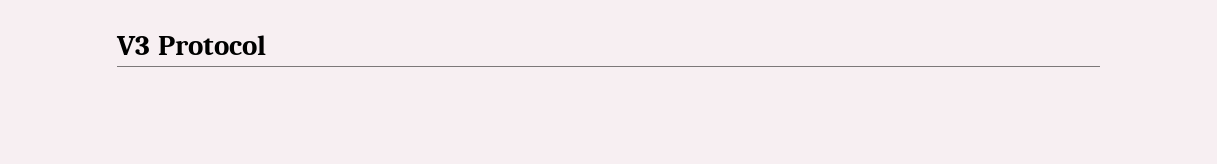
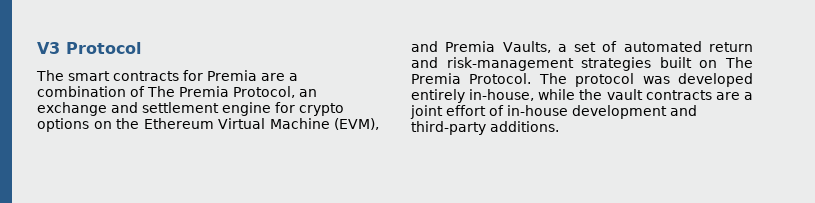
+ The smart contracts for Premia are a combination of The Premia Protocol, an exchange and settlement engine for crypto options on the Ethereum Virtual Machine (EVM), and Premia Vaults, a set of automated return and risk-management strategies built on The Premia Protocol. The protocol was developed entirely in-house, while the vault contracts are a joint effort of in-house development and third-party additions.

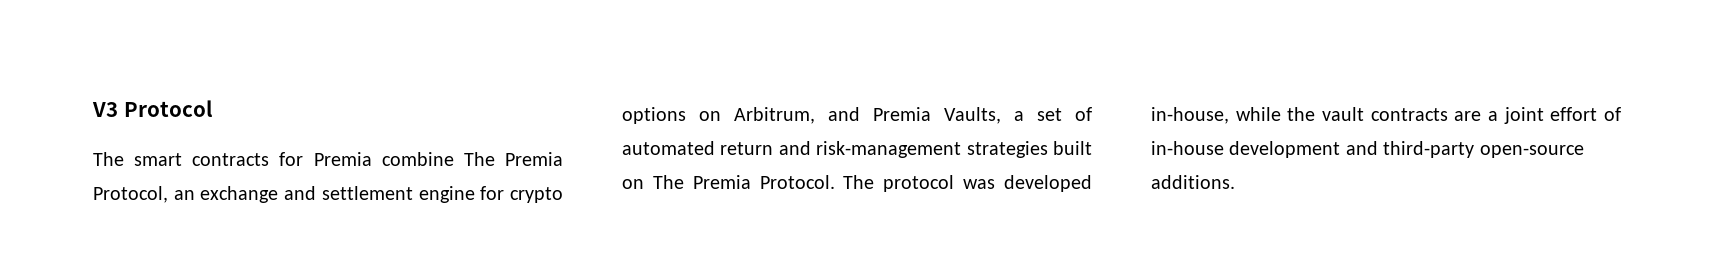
- The smart contracts for Premia are a combination of The Premia Protocol, an exchange and settlement engine for crypto options on the Ethereum Virtual Machine (EVM), and Premia Vaults, a set of automated return and risk-management strategies built on The Premia Protocol.
+ The smart contracts for Premia combine The Premia Protocol, an exchange and settlement engine for crypto options on Arbitrum, and Premia Vaults, a set of automated return and risk-management strategies built on The Premia Protocol.
- The protocol was developed entirely in-house, while the vault contracts are a joint effort of in-house development and third-party additions.
+ The protocol was developed in-house, while the vault contracts are a joint effort of in-house development and third-party open-source additions.

